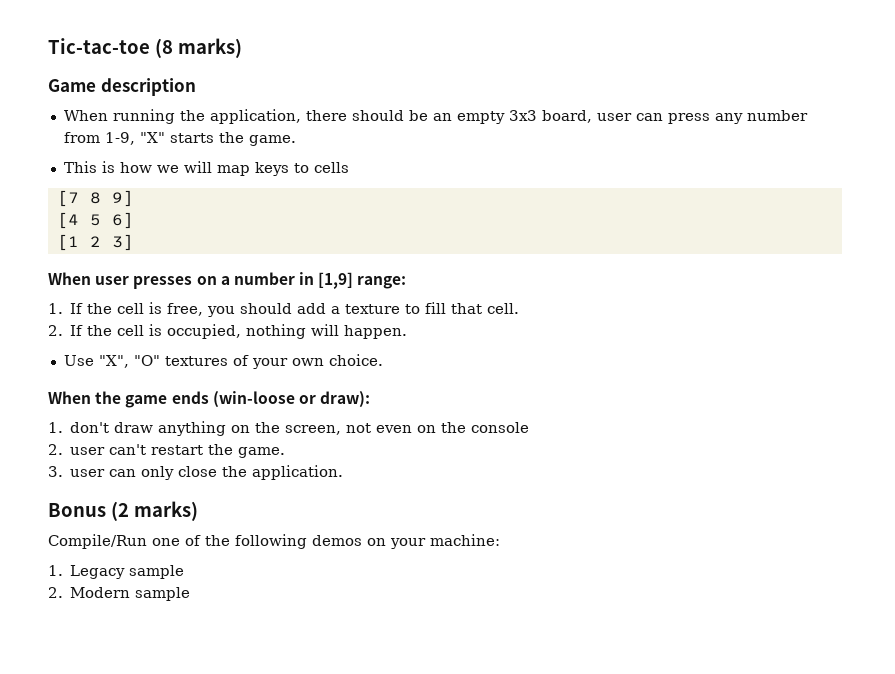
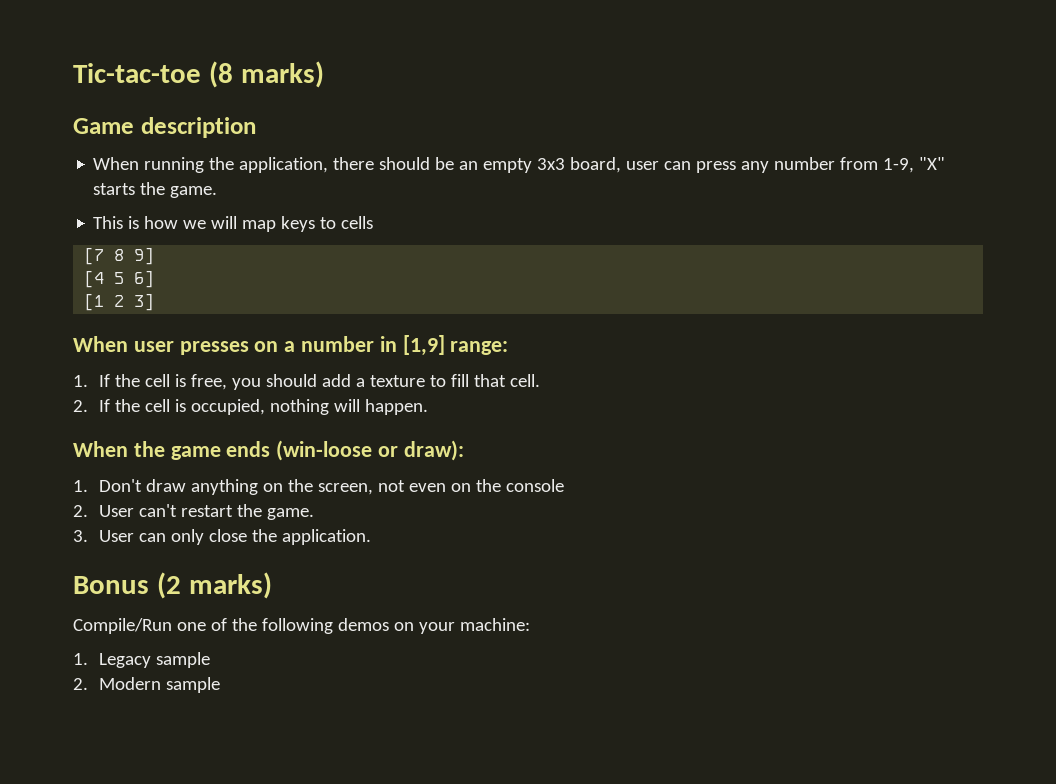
- Use "X", "O" textures of your own choice.
- 1. don't draw anything on the screen, not even on the console
+ 1. Don't draw anything on the screen, not even on the console
- 2. user can't restart the game.
+ 2. User can't restart the game.
- 3. user can only close the application.
+ 3. User can only close the application.

